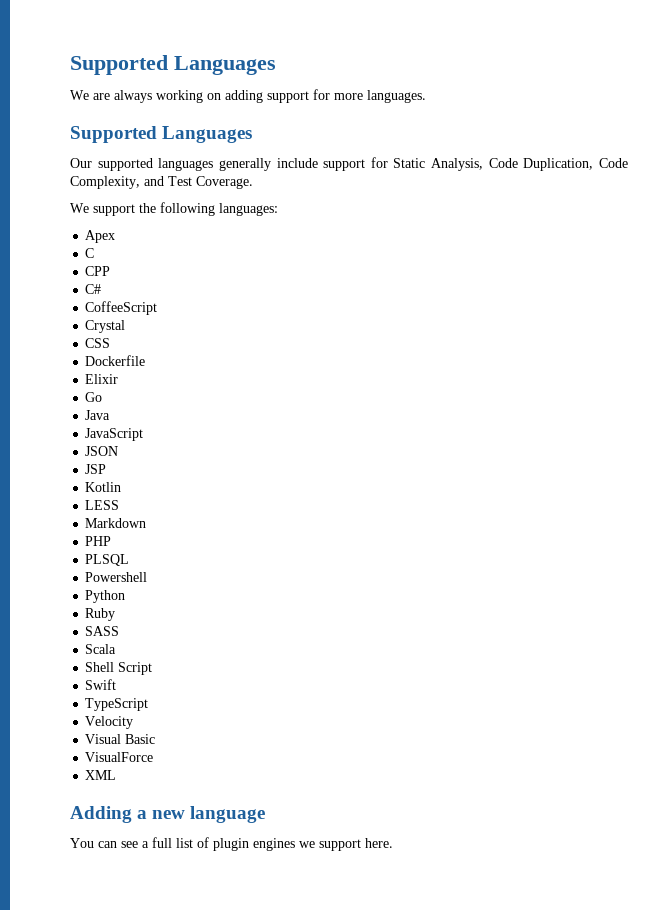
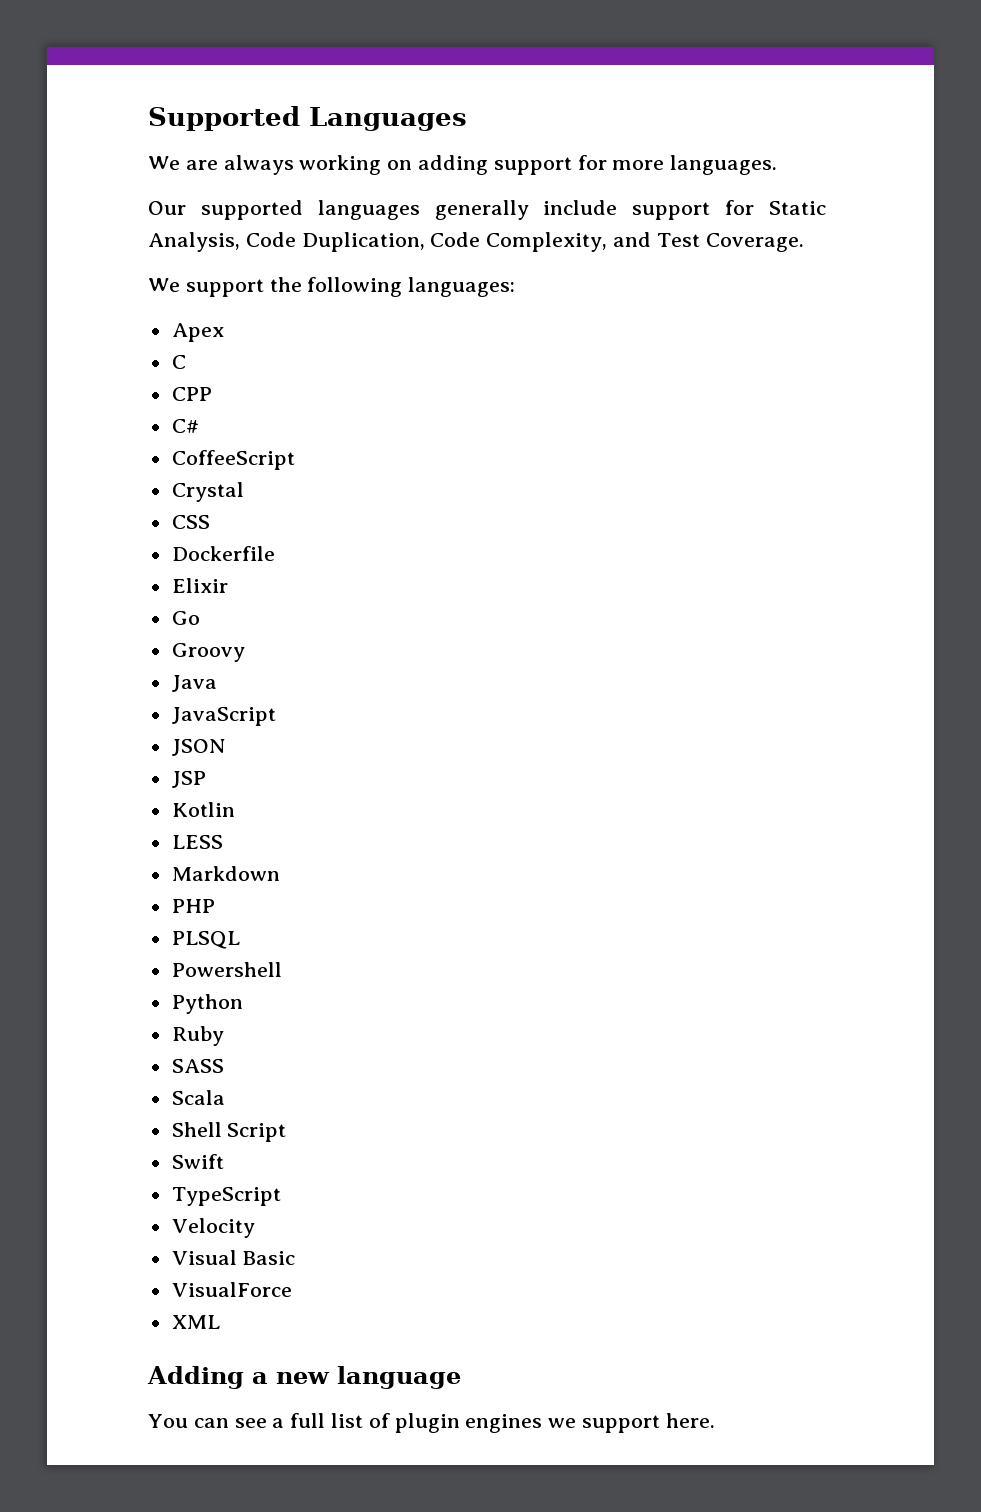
  We are always working on adding support for more languages.
- Supported Languages
+ Groovy

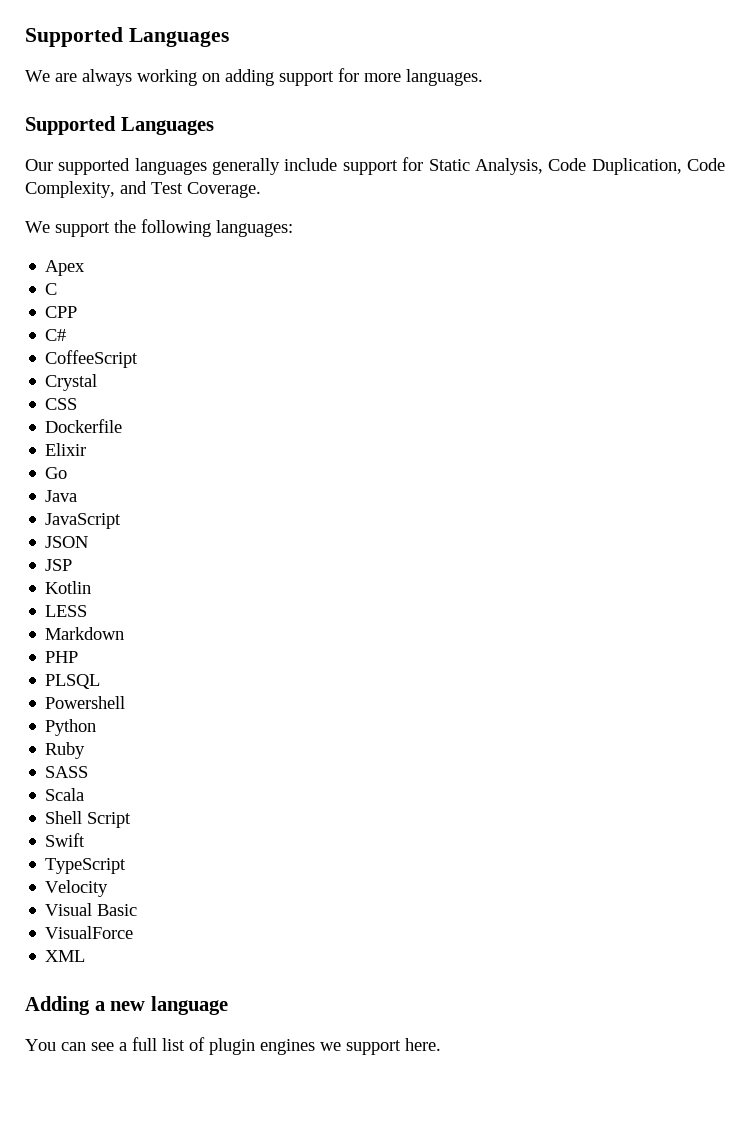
  We are always working on adding support for more languages.
+ Supported Languages
- Groovy

